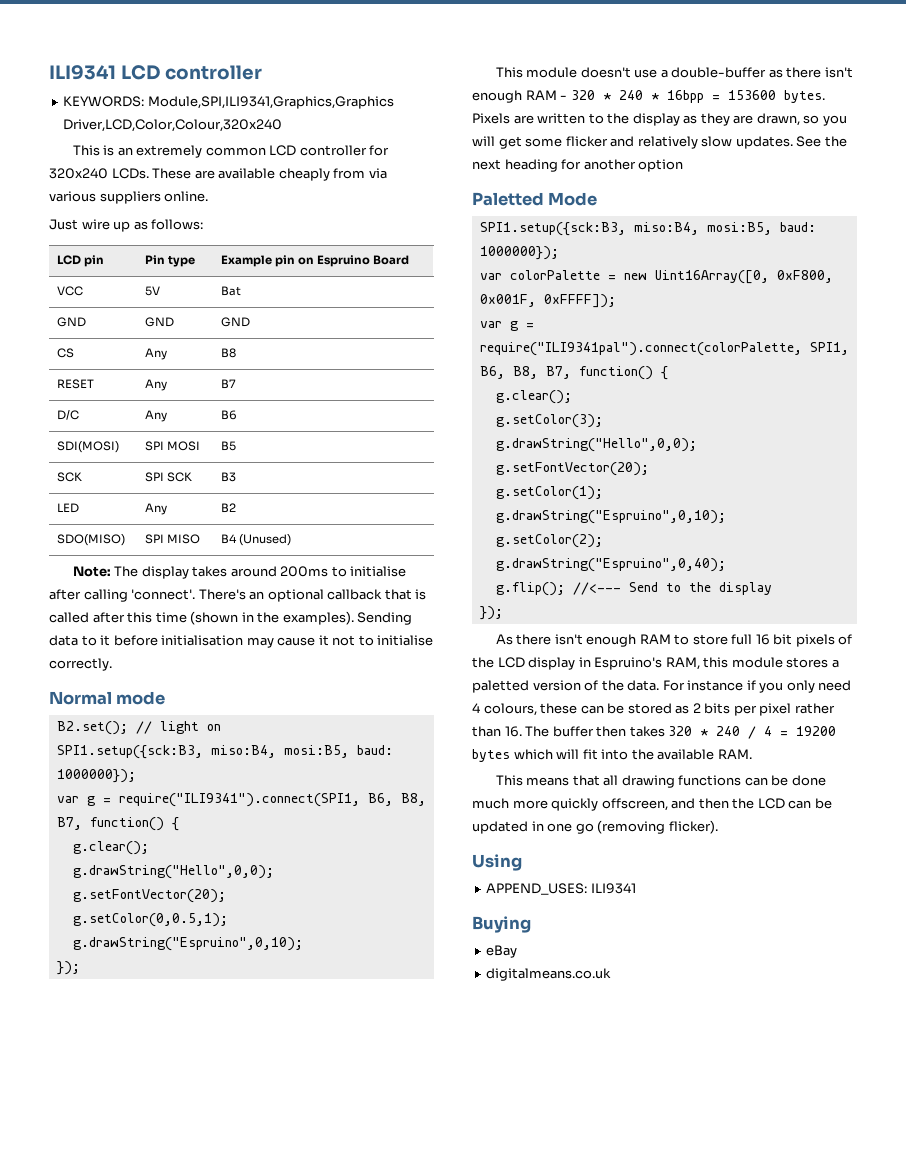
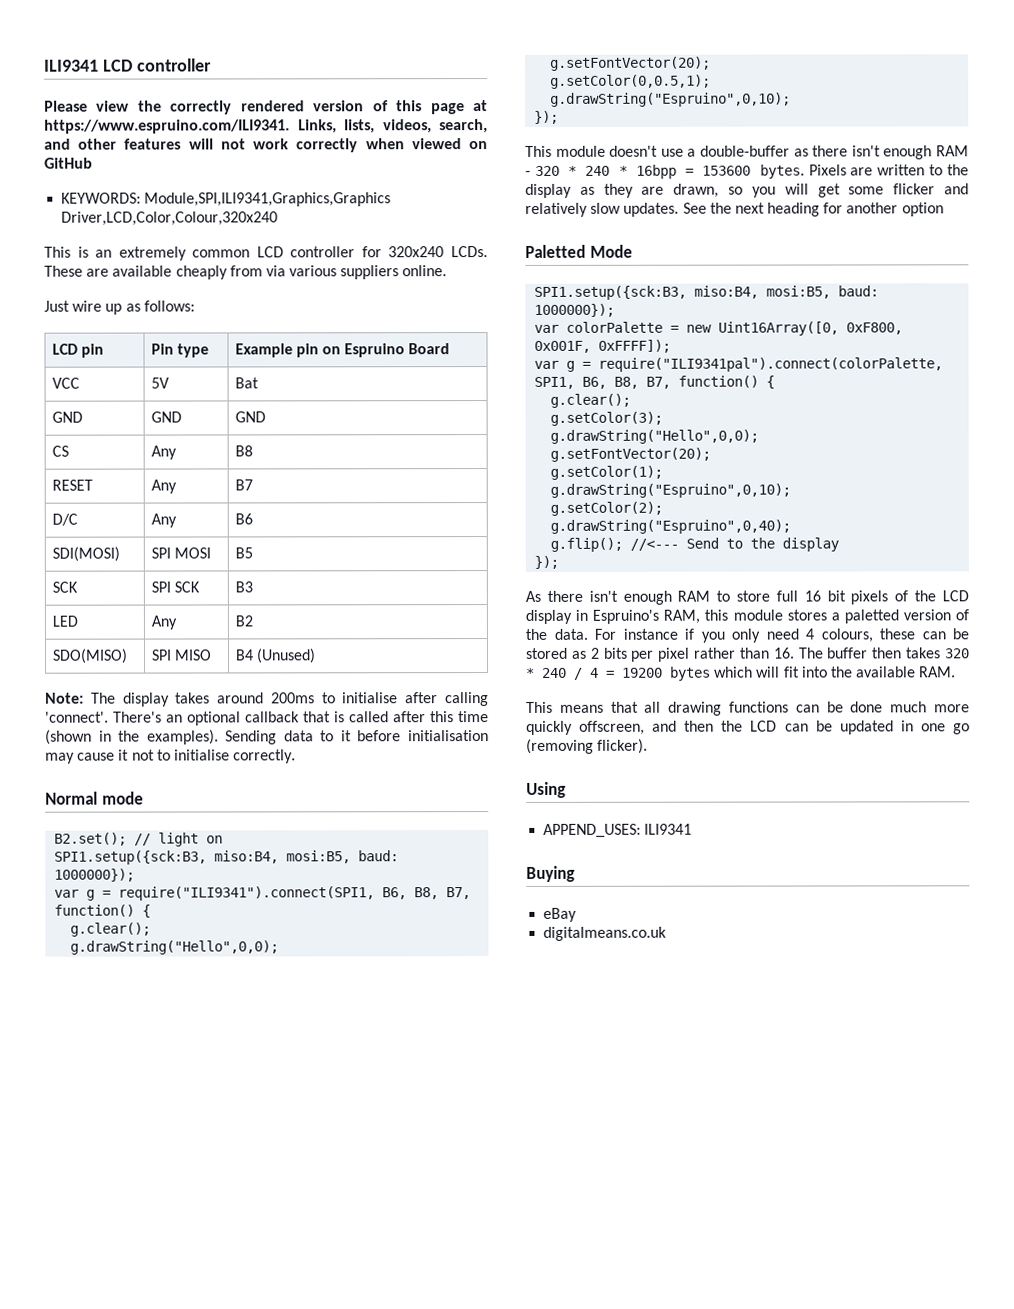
+ Please view the correctly rendered version of this page at https://www.espruino.com/ILI9341. Links, lists, videos, search, and other features will not work correctly when viewed on GitHub

